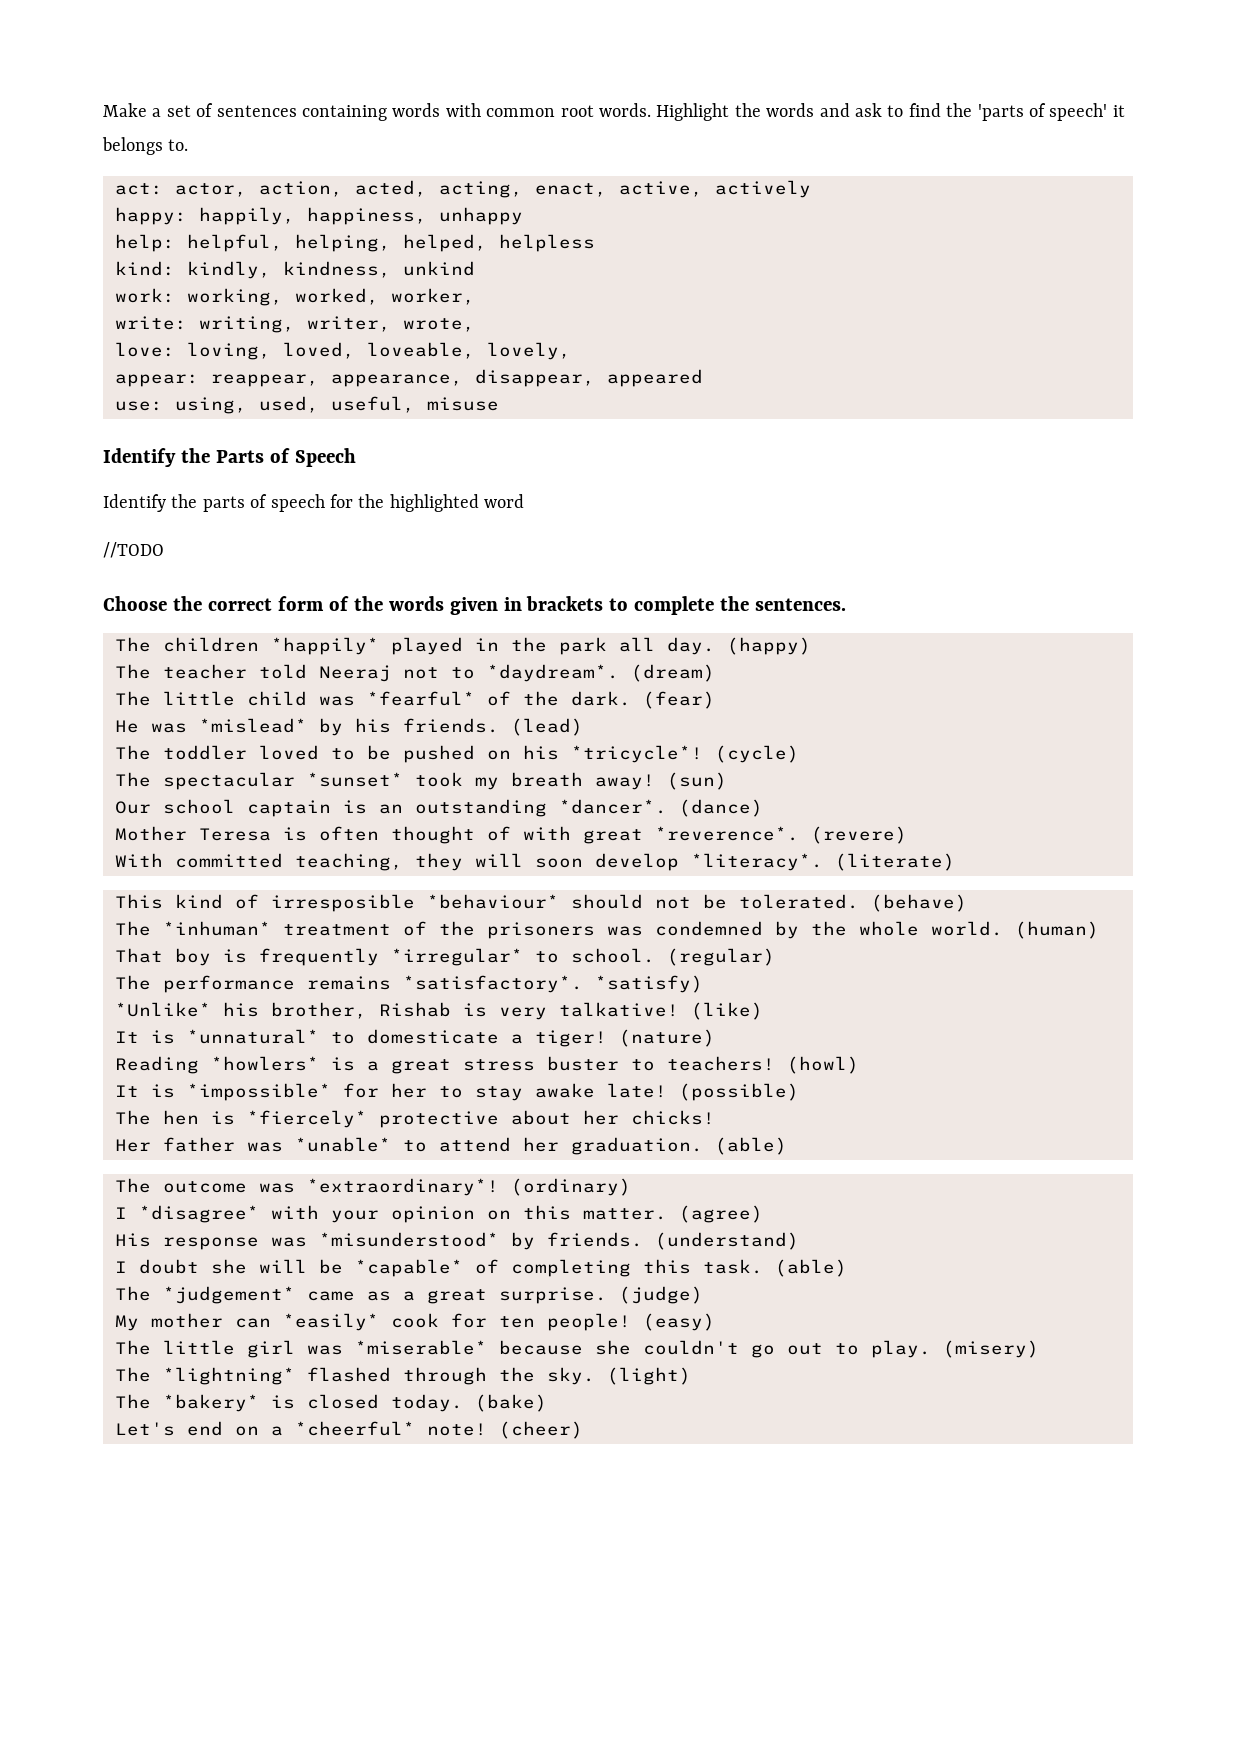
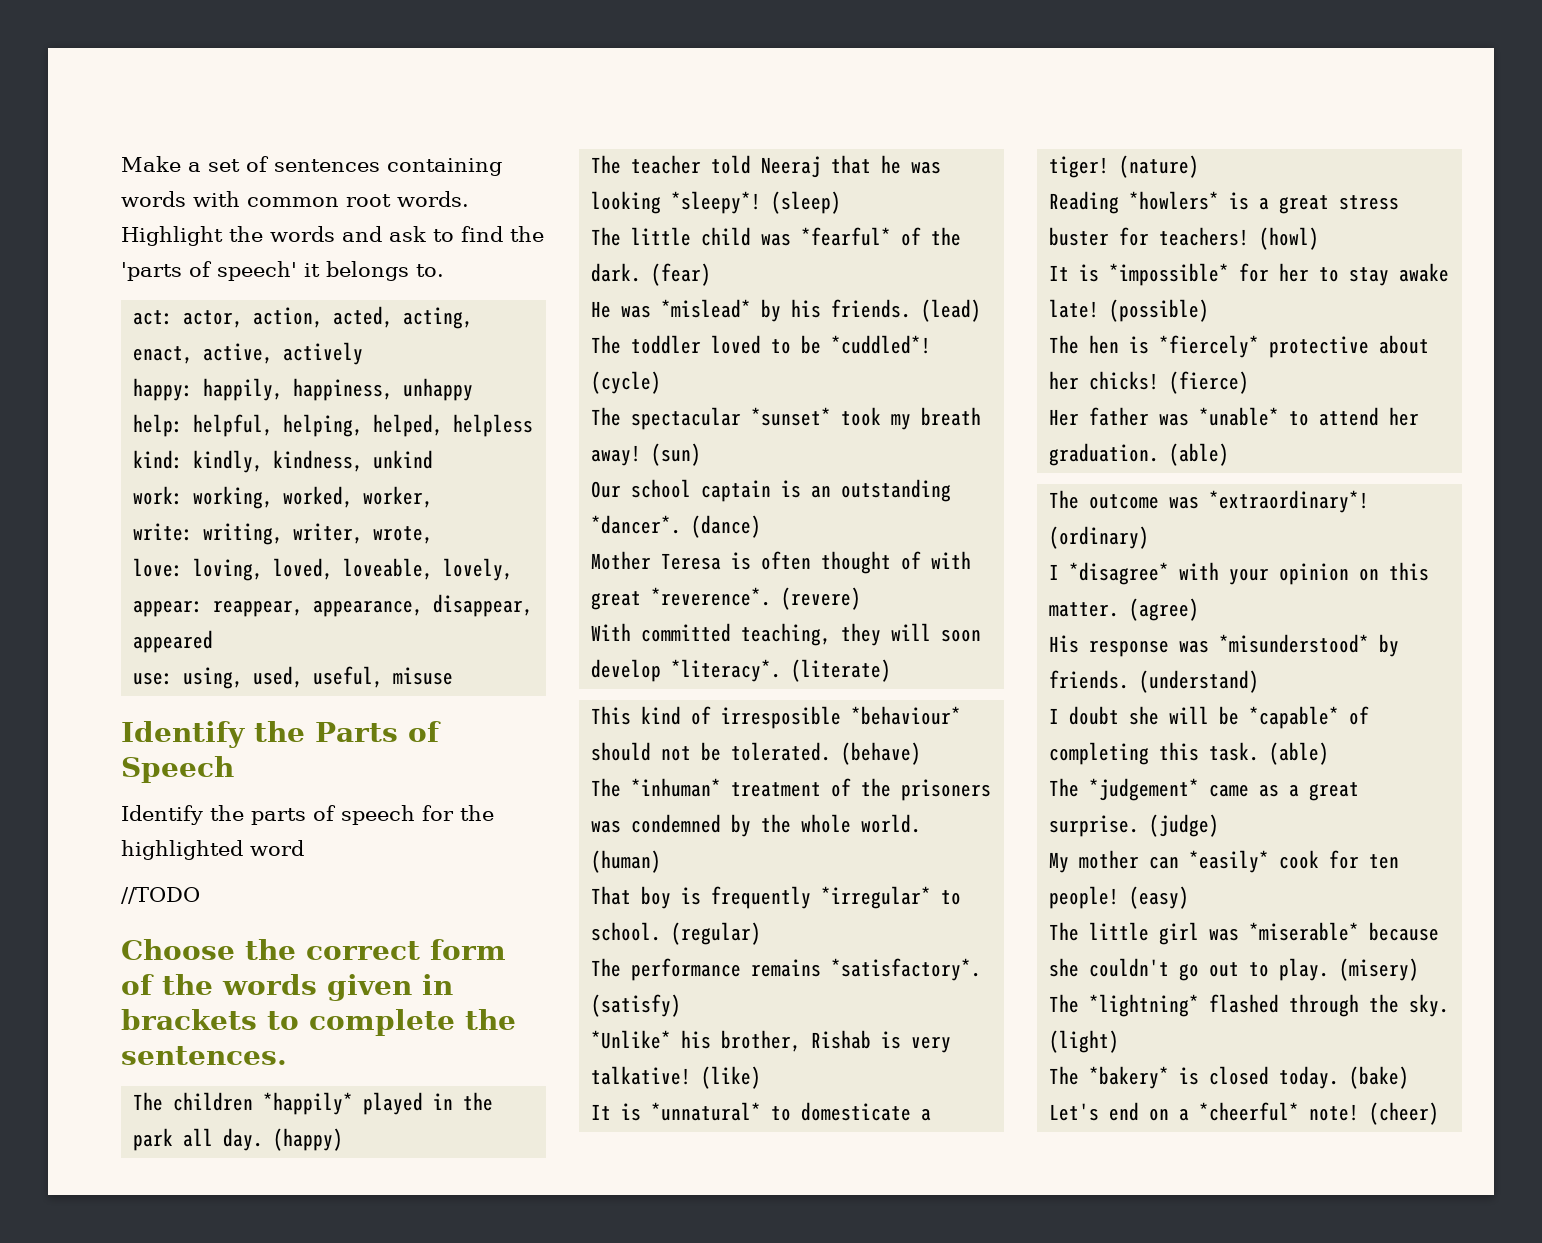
- The teacher told Neeraj not to *daydream*. (dream)
+ The teacher told Neeraj that he was looking *sleepy*! (sleep)
- The toddler loved to be pushed on his *tricycle*!
+ The toddler loved to be *cuddled*!
- *satisfy)
+ (satisfy)
- Reading *howlers* is a great stress buster to teachers!
+ Reading *howlers* is a great stress buster for teachers!
+ (fierce)

